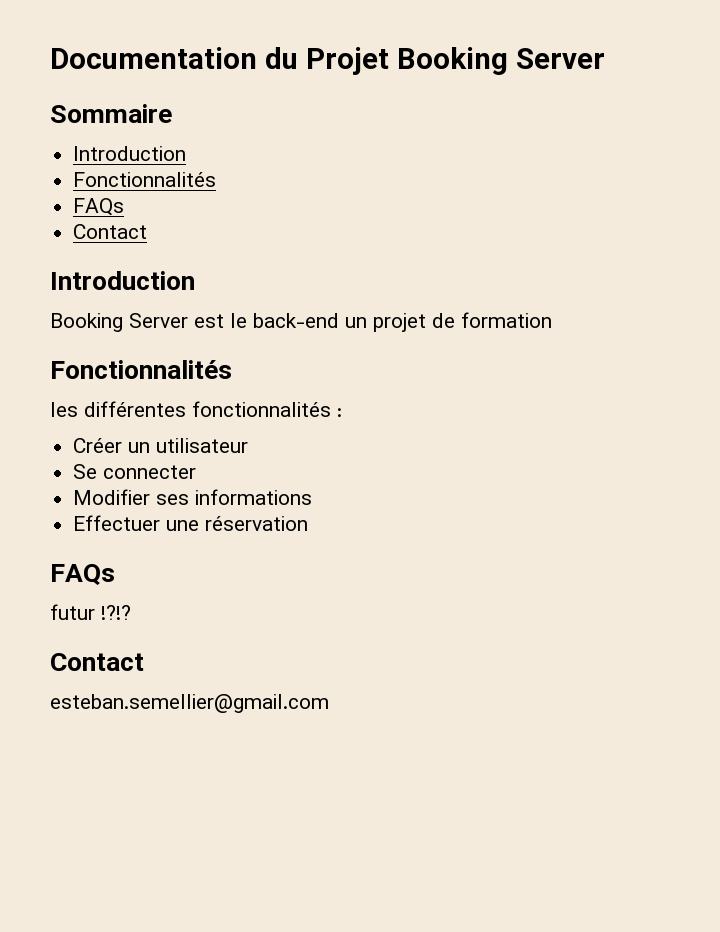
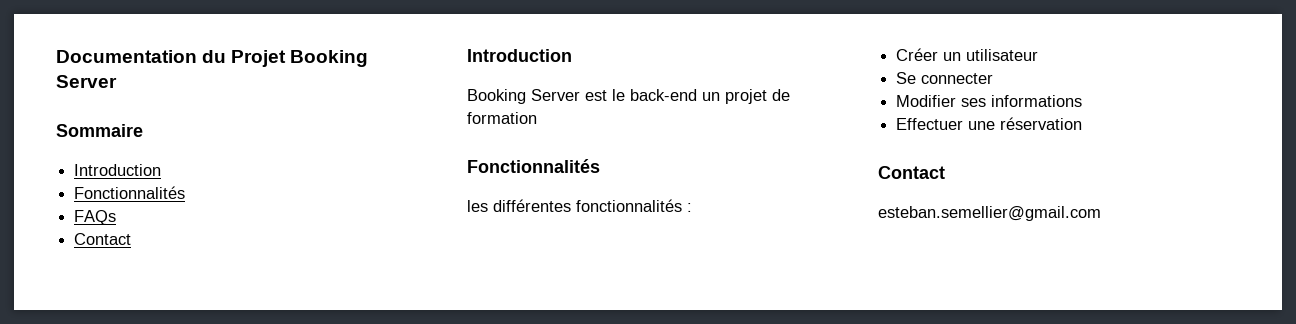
  Effectuer une réservation
- FAQs
- futur !?!?

